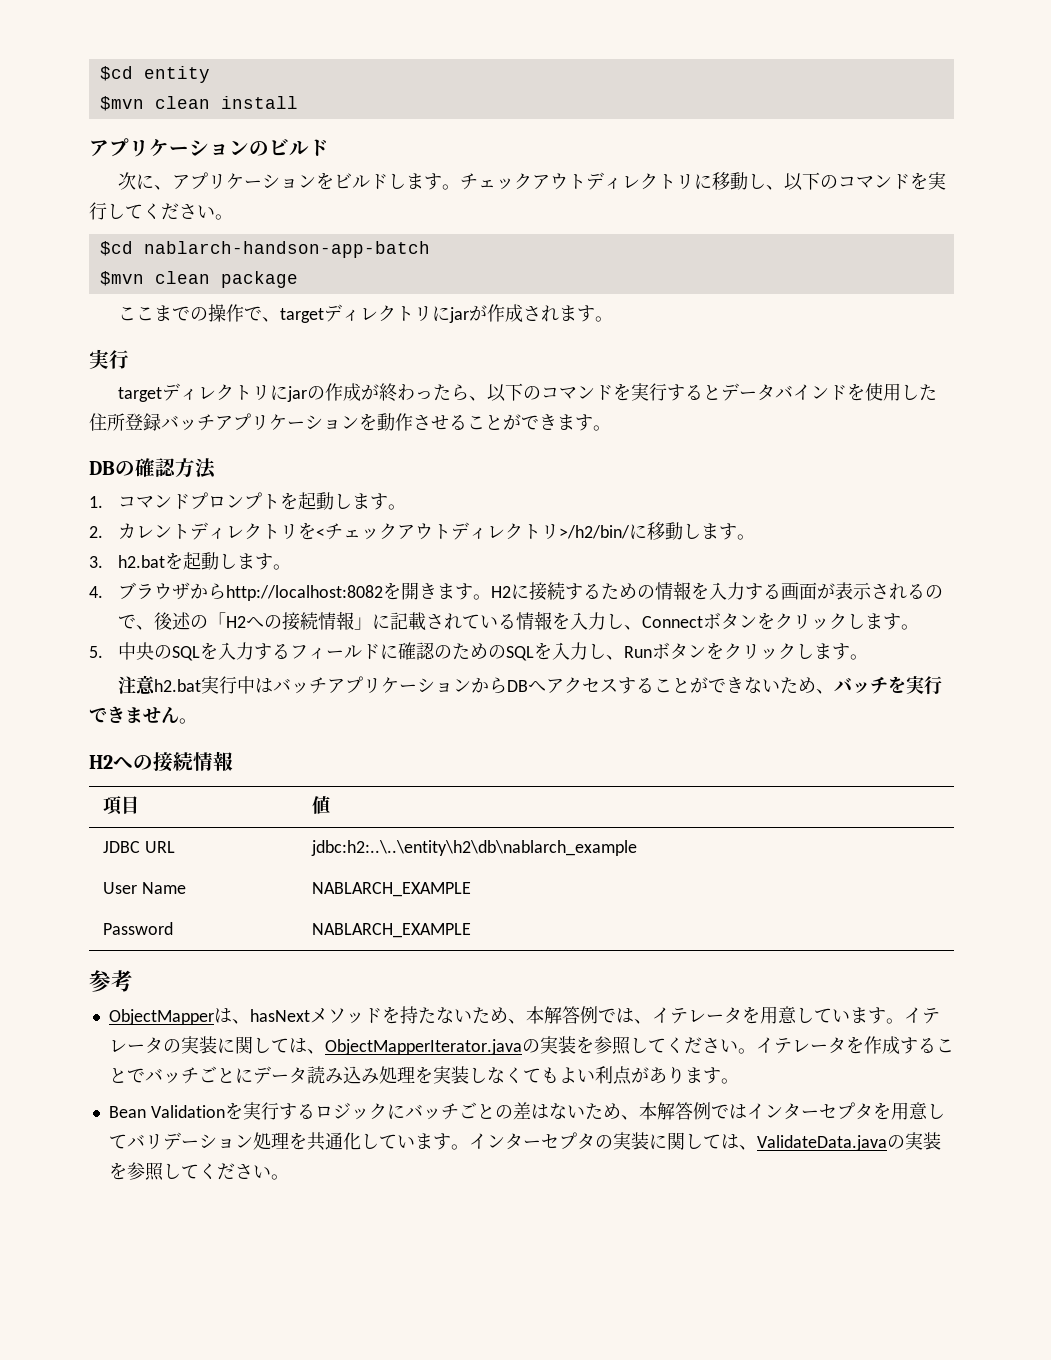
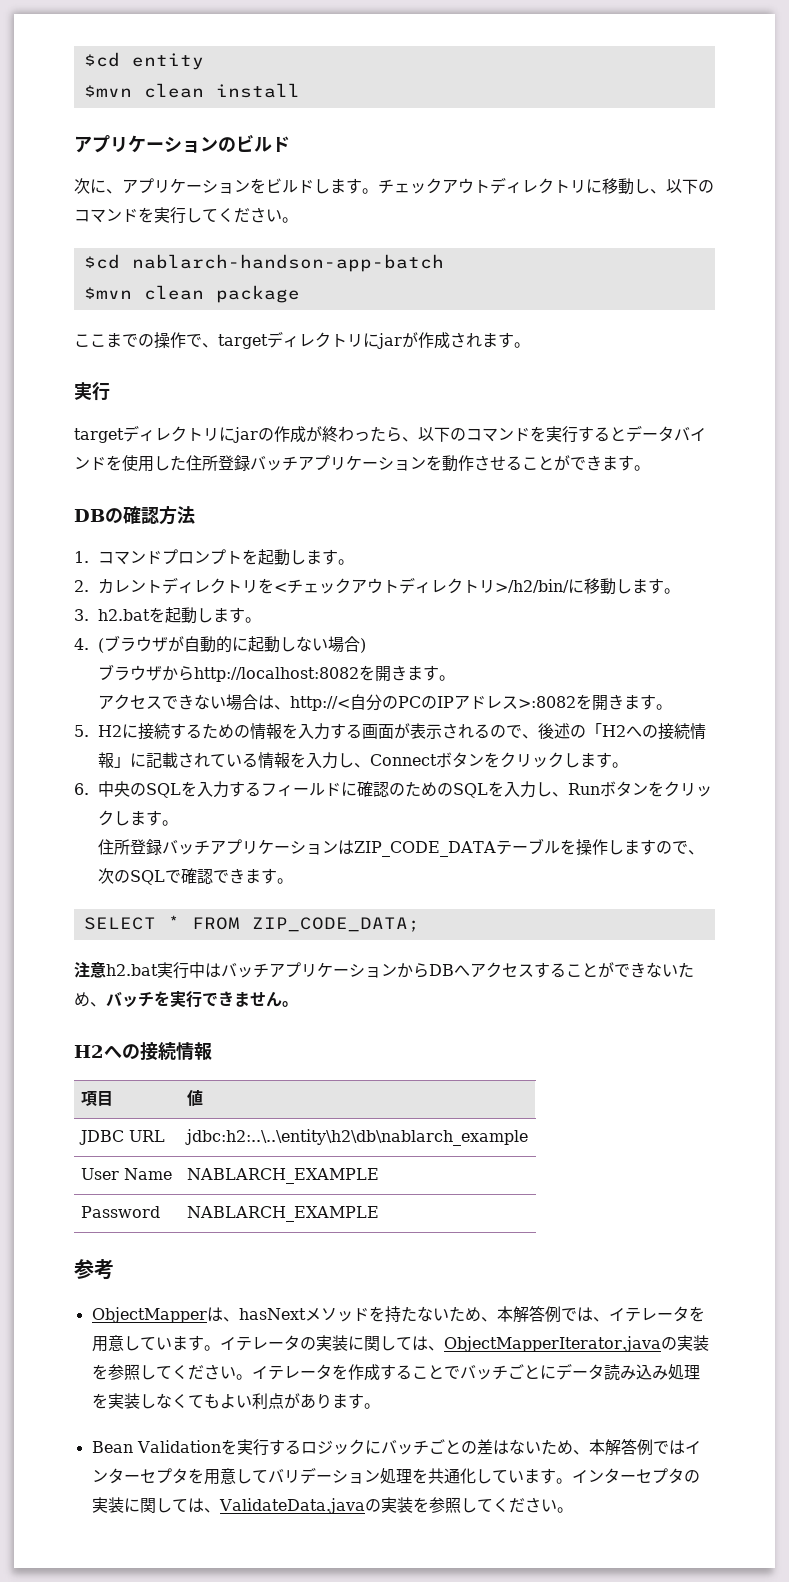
- 4.ブラウザからhttp://localhost:8082を開きます。H2に接続するための情報を入力する画面が表示されるので、後述の「H2への接続情報」に記載されている情報を入力し、Connectボタンをクリックします。
+ 4. (ブラウザが自動的に起動しない場合)
+ ブラウザからhttp://localhost:8082を開きます。
+ アクセスできない場合は、http://<自分のPCのIPアドレス>:8082を開きます。
+ 5. H2に接続するための情報を入力する画面が表示されるので、後述の「H2への接続情報」に記載されている情報を入力し、Connectボタンをクリックします。
- 5.中央のSQLを入力するフィールドに確認のためのSQLを入力し、Runボタンをクリックします。
+ 6.中央のSQLを入力するフィールドに確認のためのSQLを入力し、Runボタンをクリックします。
+ 住所登録バッチアプリケーションはZIP_CODE_DATAテーブルを操作しますので、次のSQLで確認できます。
+ SELECT * FROM ZIP_CODE_DATA;

